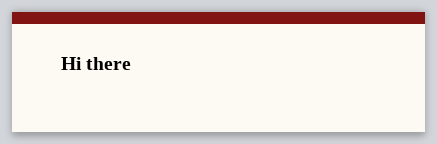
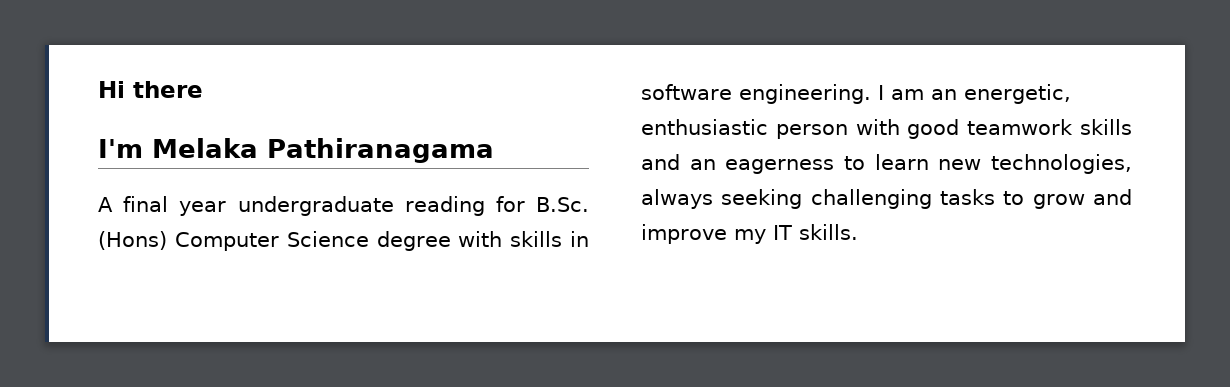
+ I'm Melaka Pathiranagama
+ A final year undergraduate reading for B.Sc. (Hons) Computer Science degree with skills in software engineering. I am an energetic, enthusiastic person with good teamwork skills and an eagerness to learn new technologies, always seeking challenging tasks to grow and improve my IT skills.

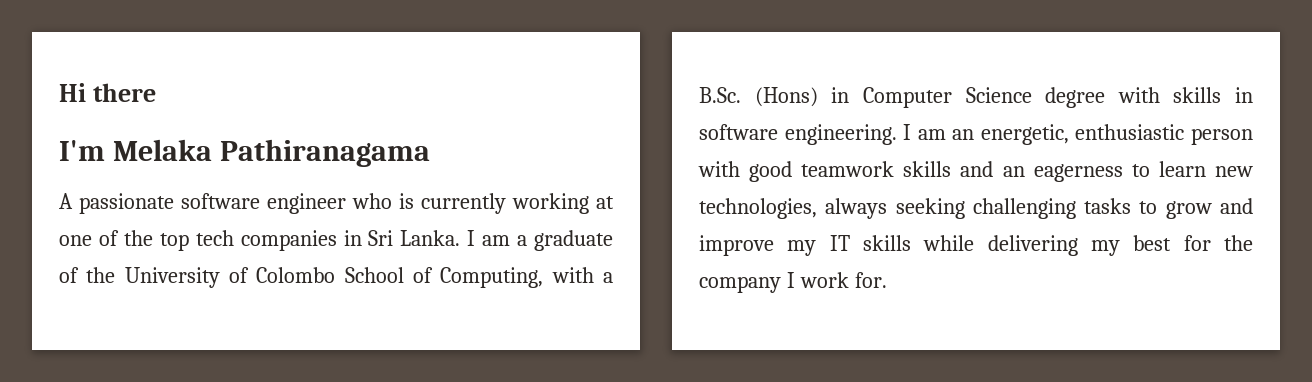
- A final year undergraduate reading for B.Sc. (Hons) Computer Science degree with skills in software engineering.
+ A passionate software engineer who is currently working at one of the top tech companies in Sri Lanka. I am a graduate of the University of Colombo School of Computing, with a B.Sc. (Hons) in Computer Science degree with skills in software engineering.
- I am an energetic, enthusiastic person with good teamwork skills and an eagerness to learn new technologies, always seeking challenging tasks to grow and improve my IT skills.
+ I am an energetic, enthusiastic person with good teamwork skills and an eagerness to learn new technologies, always seeking challenging tasks to grow and improve my IT skills while delivering my best for the company I work for.

